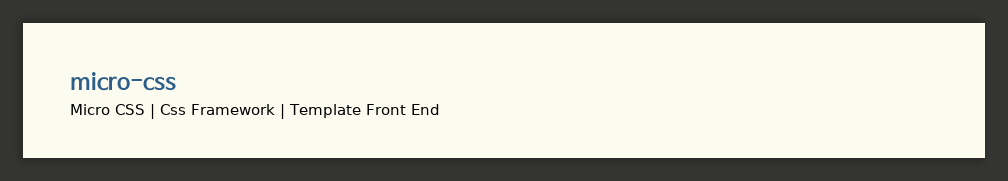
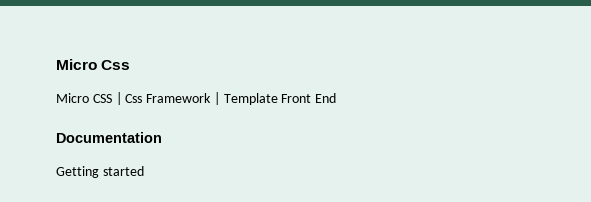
- micro-css
+ Micro Css
+ Documentation
+ Getting started

